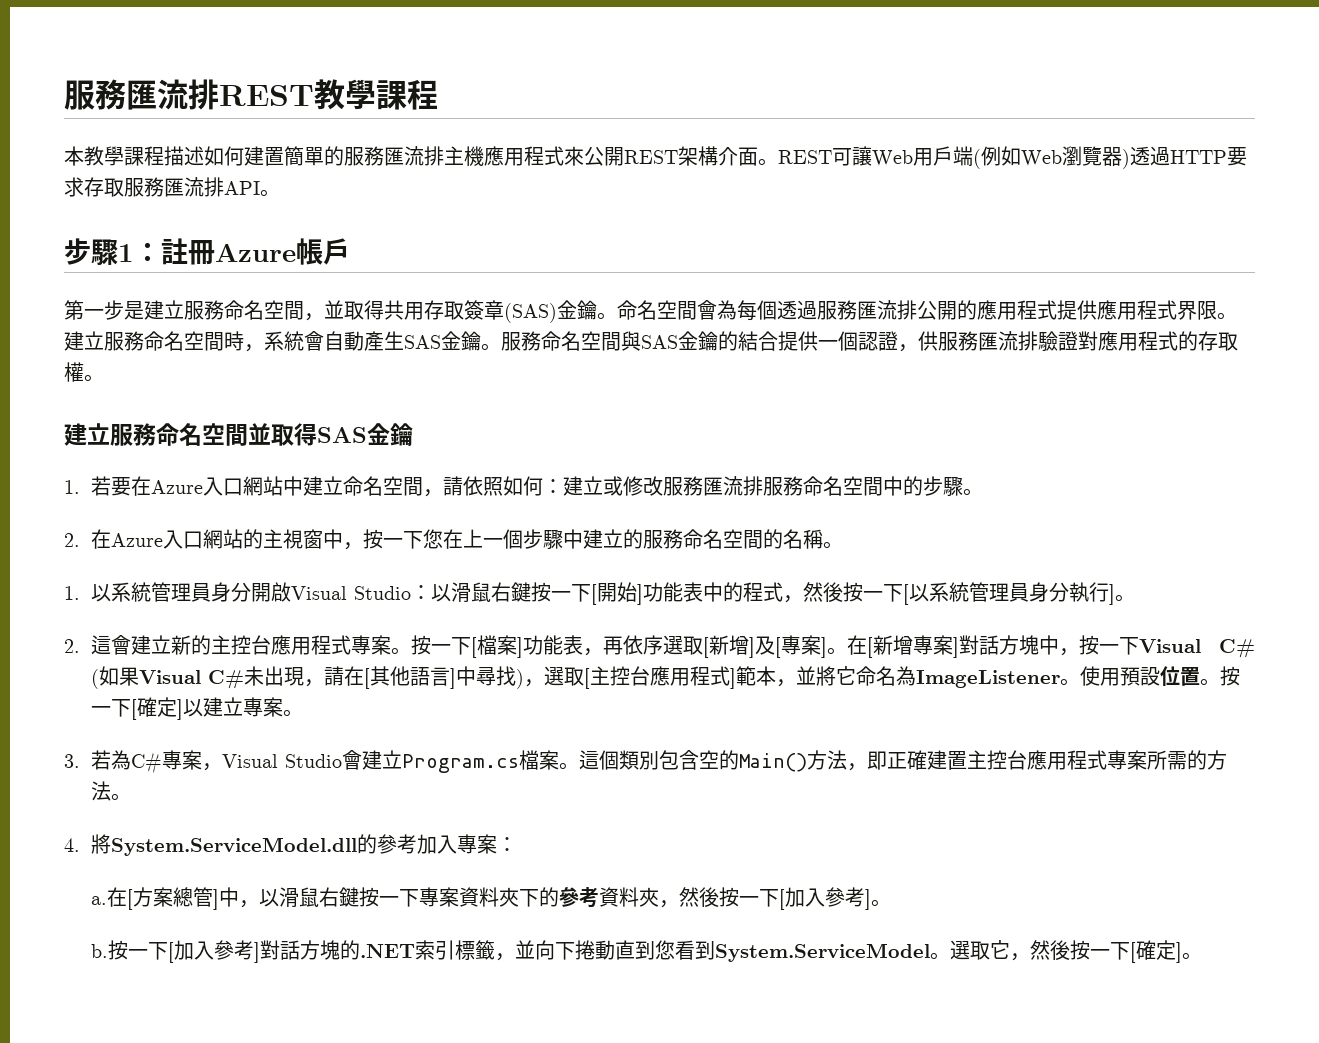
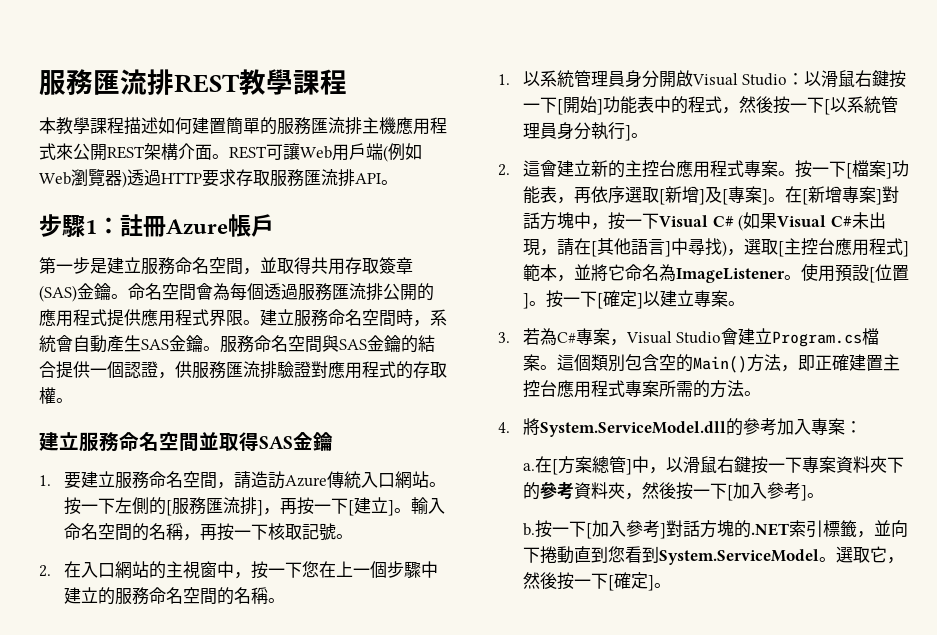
- 1.若要在Azure入口網站中建立命名空間，請依照如何：建立或修改服務匯流排服務命名空間中的步驟。
+ 1.要建立服務命名空間，請造訪Azure傳統入口網站。按一下左側的[服務匯流排]，再按一下[建立]。輸入命名空間的名稱，再按一下核取記號。
- 2.在Azure入口網站的主視窗中，按一下您在上一個步驟中建立的服務命名空間的名稱。
+ 2.在入口網站的主視窗中，按一下您在上一個步驟中建立的服務命名空間的名稱。
- 使用預設位置。
+ 使用預設[位置]。

